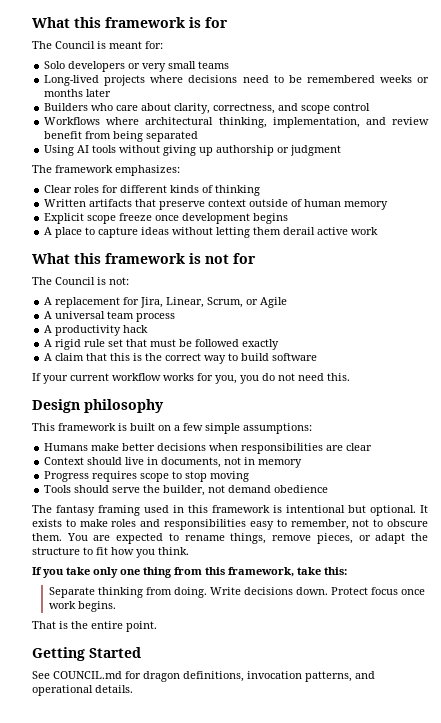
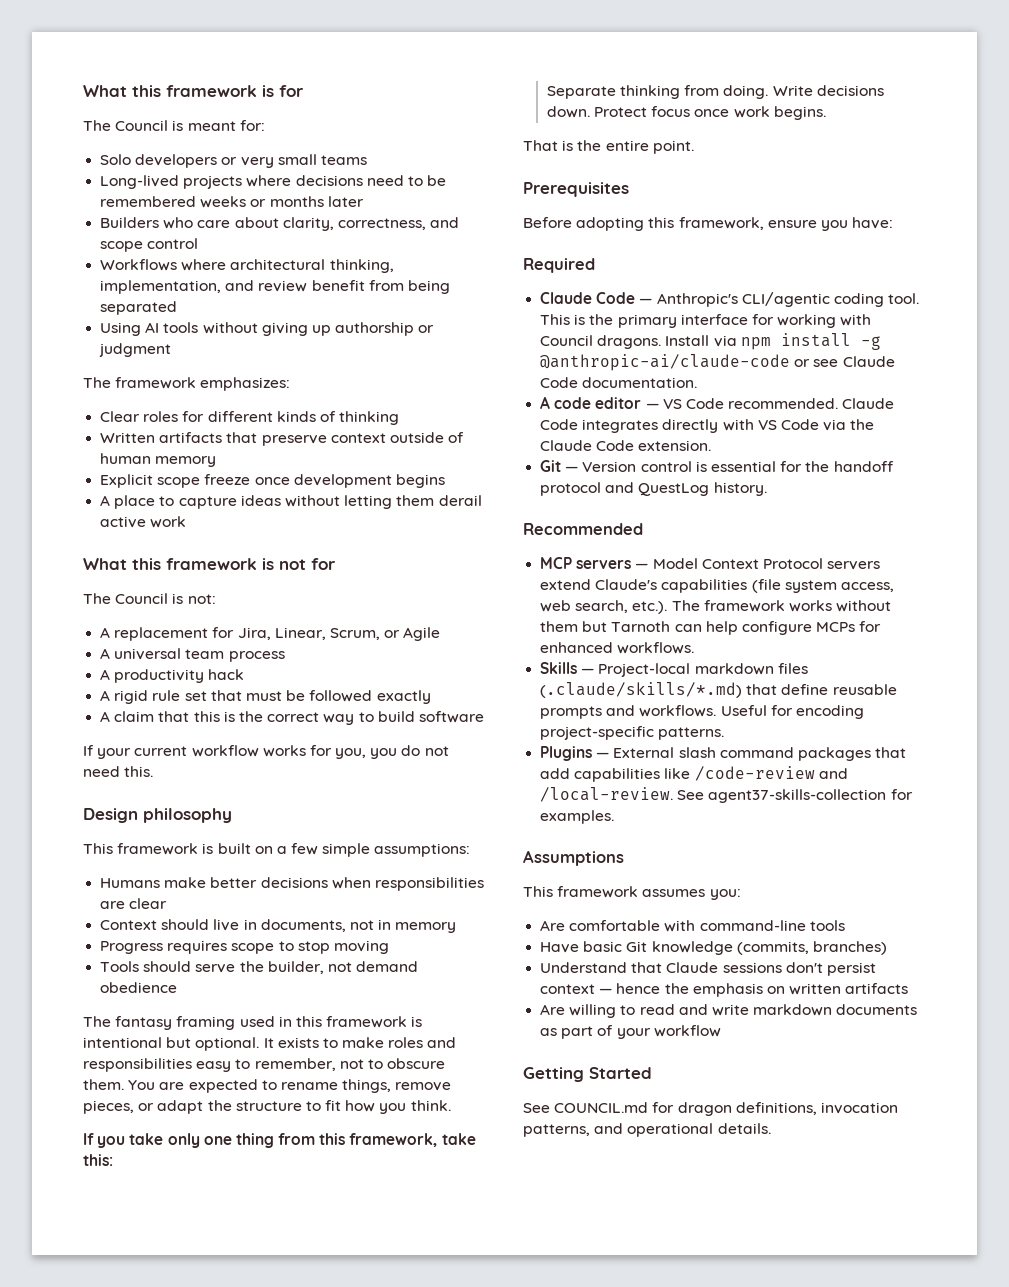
+ Prerequisites
+ Before adopting this framework, ensure you have:
+ Required
+ Claude Code — Anthropic's CLI/agentic coding tool. This is the primary interface for working with Council dragons. Install via npm install -g @anthropic-ai/claude-code or see Claude Code documentation.
+ A code editor — VS Code recommended. Claude Code integrates directly with VS Code via the Claude Code extension.
+ Git — Version control is essential for the handoff protocol and QuestLog history.
+ Recommended
+ MCP servers — Model Context Protocol servers extend Claude's capabilities (file system access, web search, etc.). The framework works without them but Tarnoth can help configure MCPs for enhanced workflows.
+ Skills — Project-local markdown files (.claude/skills/*.md) that define reusable prompts and workflows. Useful for encoding project-specific patterns.
+ Plugins — External slash command packages that add capabilities like /code-review and /local-review. See agent37-skills-collection for examples.
+ Assumptions
+ This framework assumes you:
+ Are comfortable with command-line tools
+ Have basic Git knowledge (commits, branches)
+ Understand that Claude sessions don't persist context — hence the emphasis on written artifacts
+ Are willing to read and write markdown documents as part of your workflow

